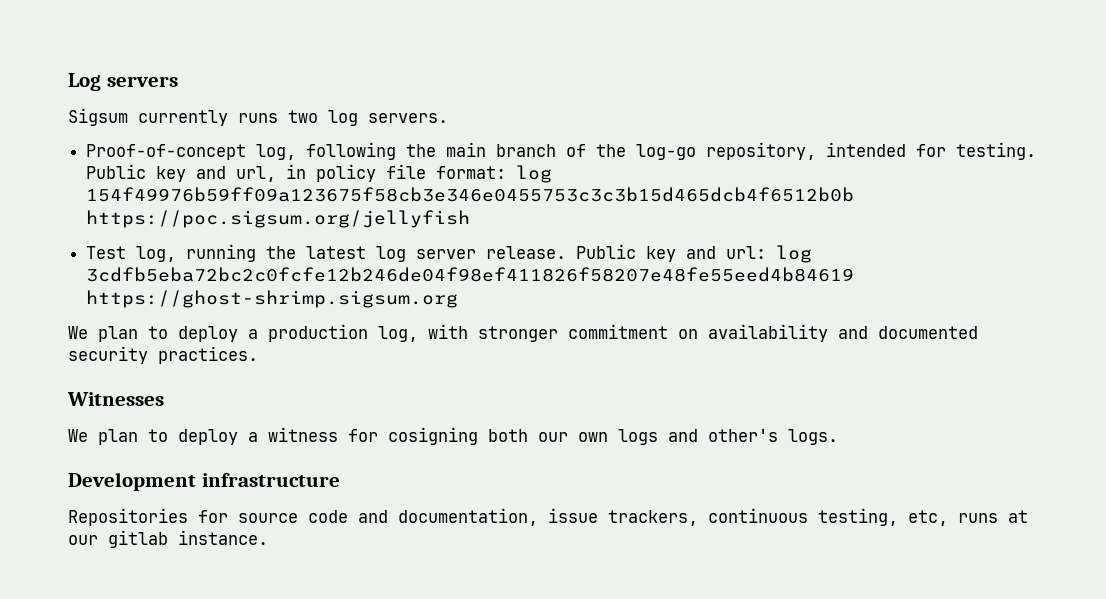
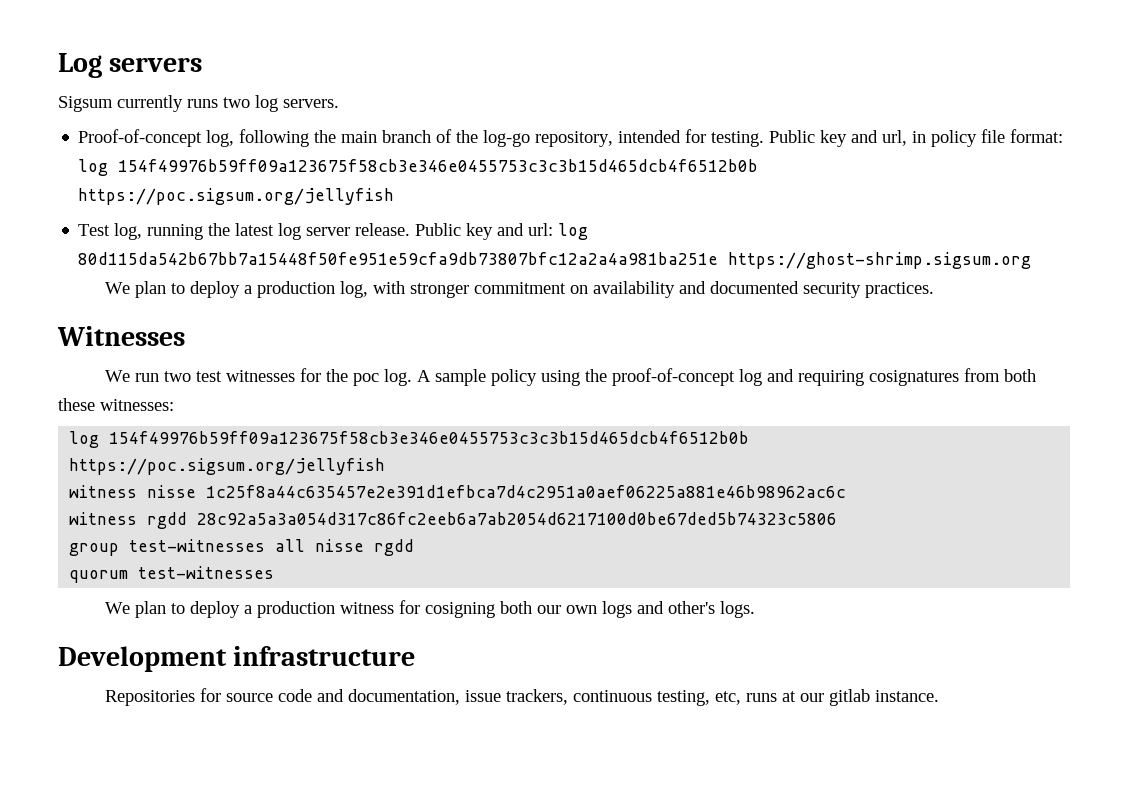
- Public key and url: log 3cdfb5eba72bc2c0fcfe12b246de04f98ef411826f58207e48fe55eed4b84619 https://ghost-shrimp.sigsum.org
+ Public key and url: log 80d115da542b67bb7a15448f50fe951e59cfa9db73807bfc12a2a4a981ba251e https://ghost-shrimp.sigsum.org
- We plan to deploy a witness for cosigning both our own logs and other's logs.
+ We run two test witnesses for the poc log. A sample policy using the proof-of-concept log and requiring cosignatures from both these witnesses:
+ log 154f49976b59ff09a123675f58cb3e346e0455753c3c3b15d465dcb4f6512b0b https://poc.sigsum.org/jellyfish
+ witness nisse 1c25f8a44c635457e2e391d1efbca7d4c2951a0aef06225a881e46b98962ac6c
+ witness rgdd 28c92a5a3a054d317c86fc2eeb6a7ab2054d6217100d0be67ded5b74323c5806
+ group test-witnesses all nisse rgdd
+ quorum test-witnesses
+ We plan to deploy a production witness for cosigning both our own logs and other's logs.

